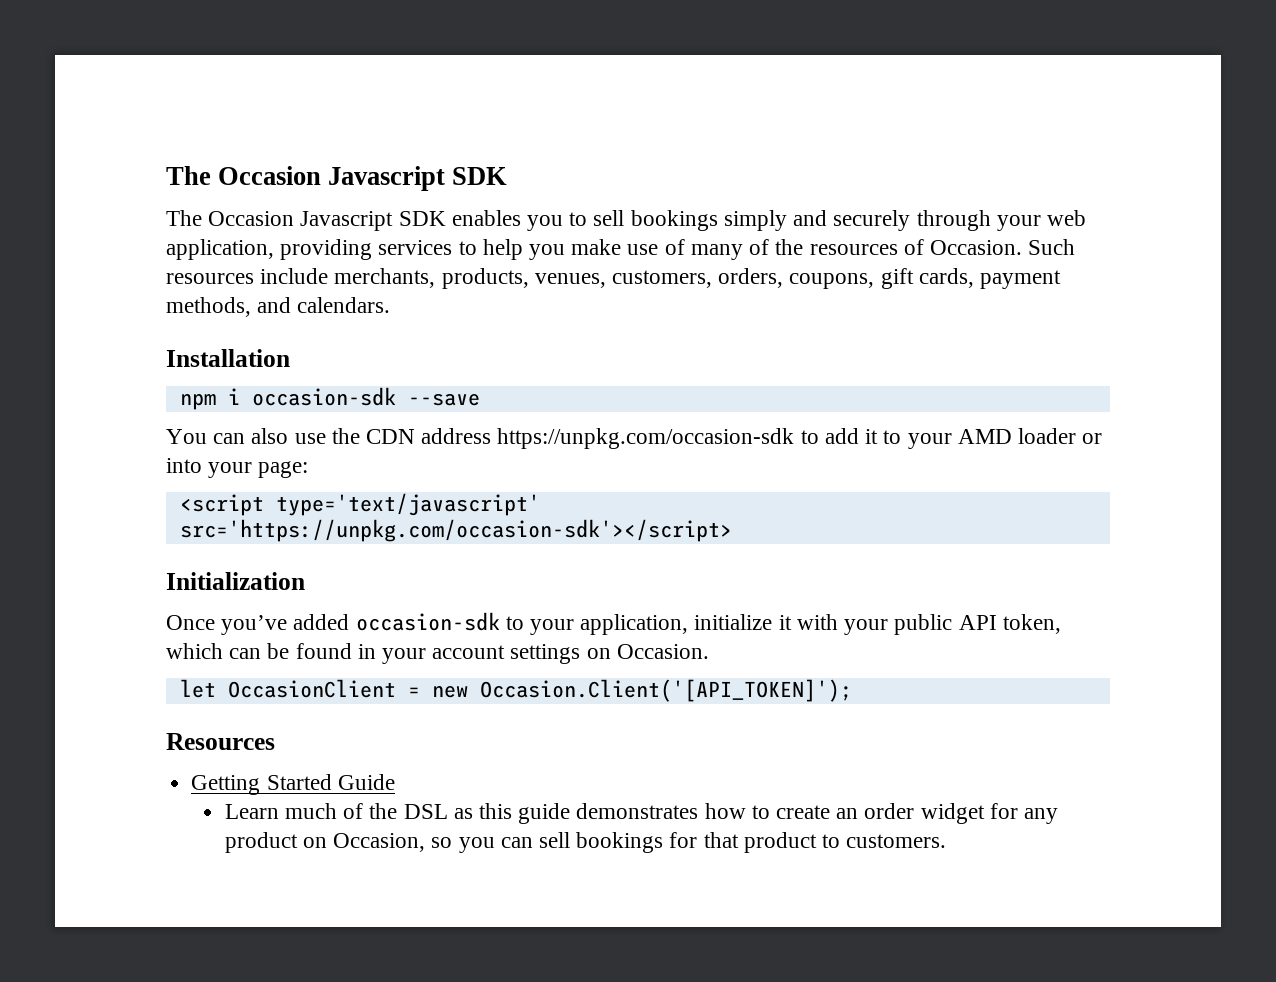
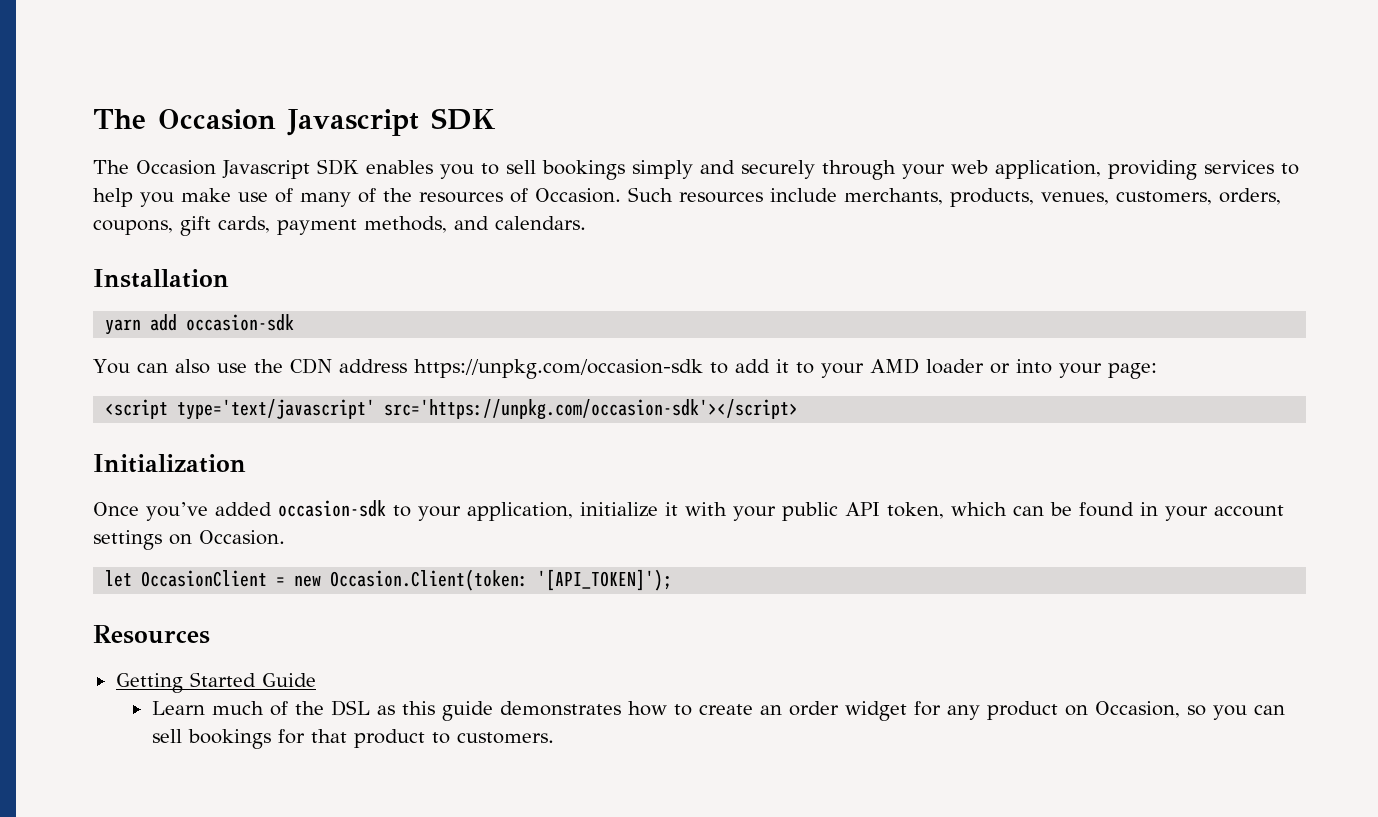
- npm i occasion-sdk --save
+ yarn add occasion-sdk
- let OccasionClient = new Occasion.Client('[API_TOKEN]');
+ let OccasionClient = new Occasion.Client(token: '[API_TOKEN]');

